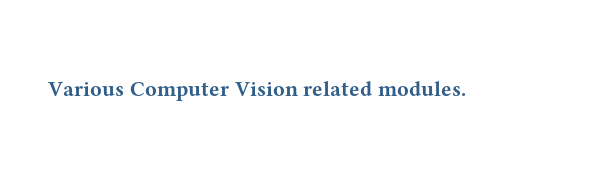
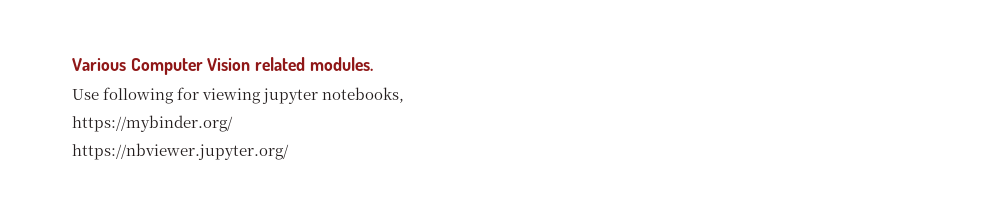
+ Use following for viewing jupyter notebooks,
+ https://mybinder.org/
+ https://nbviewer.jupyter.org/

